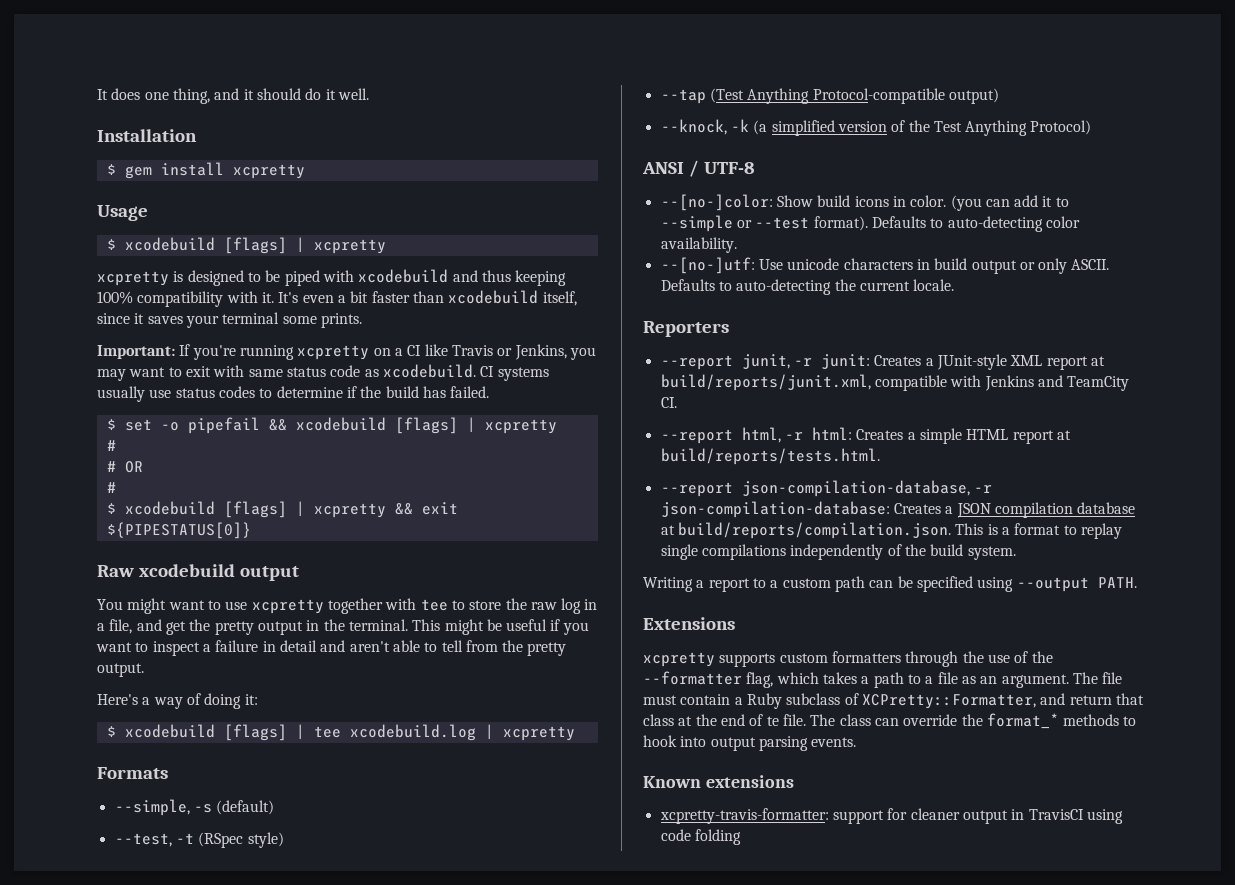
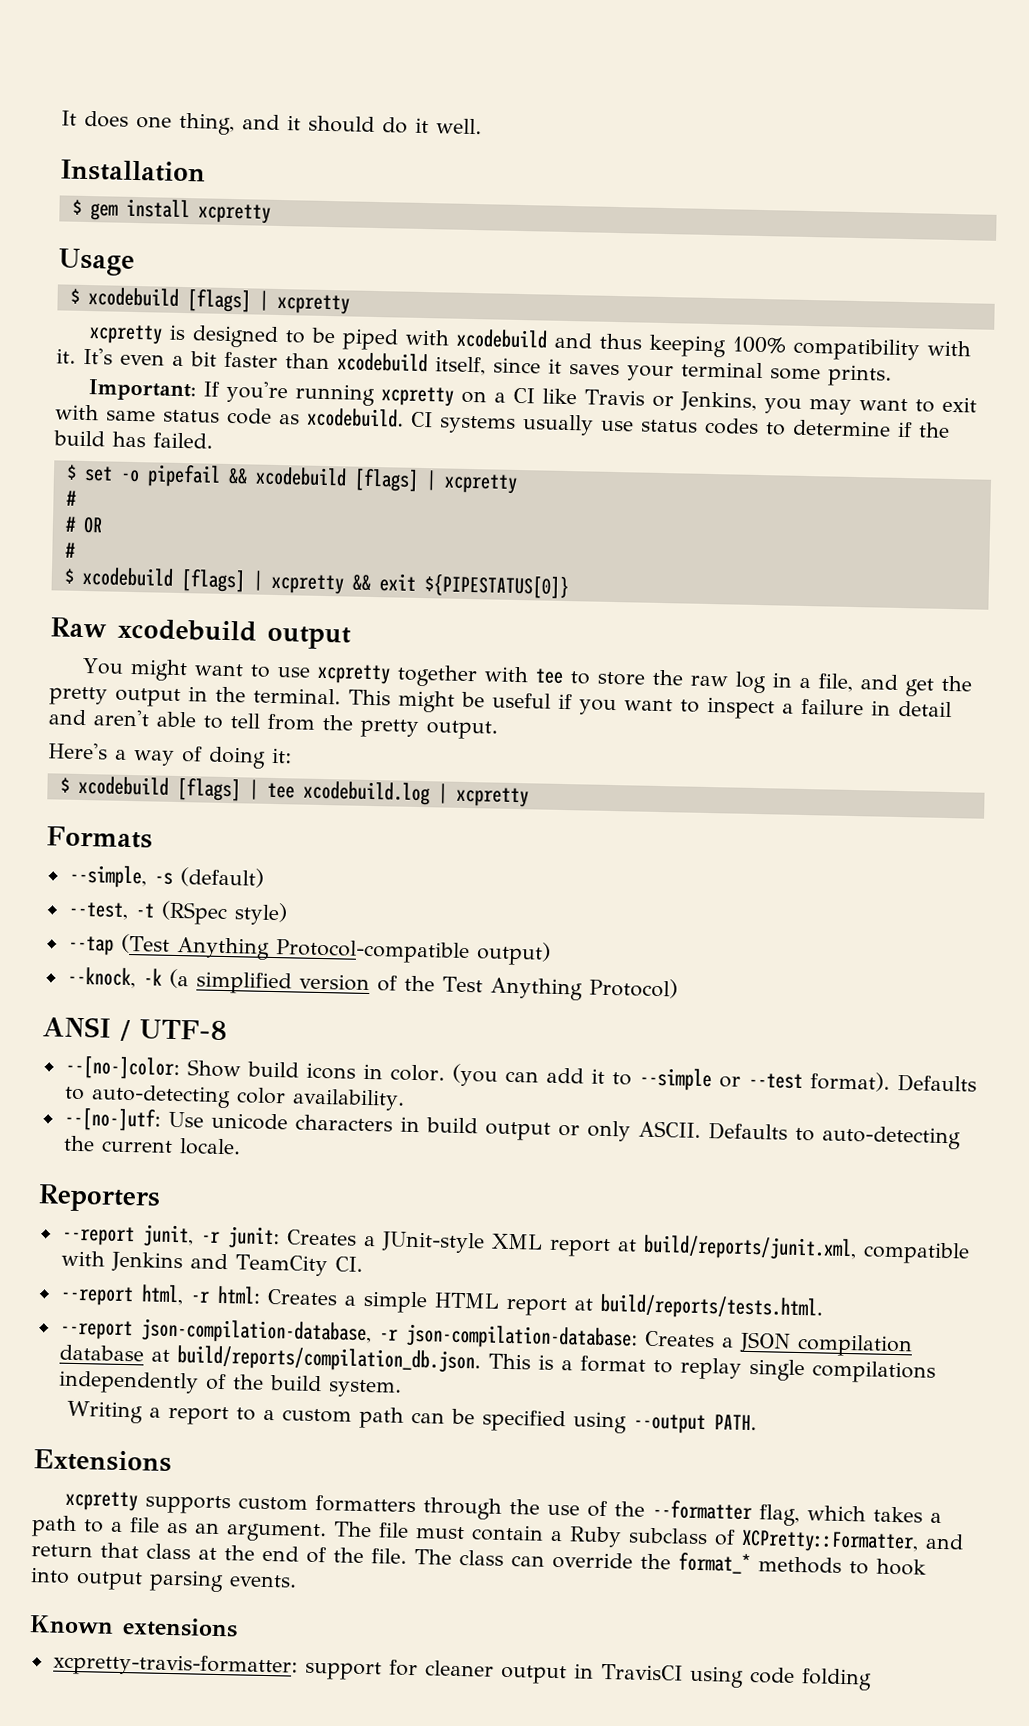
- --report json-compilation-database, -r json-compilation-database: Creates a JSON compilation database at build/reports/compilation.json. This is a format to replay single compilations independently of the build system.
+ --report json-compilation-database, -r json-compilation-database: Creates a JSON compilation database at build/reports/compilation_db.json. This is a format to replay single compilations independently of the build system.
- The file must contain a Ruby subclass of XCPretty::Formatter, and return that class at the end of te file.
+ The file must contain a Ruby subclass of XCPretty::Formatter, and return that class at the end of the file.

